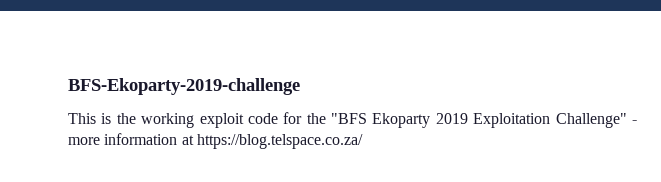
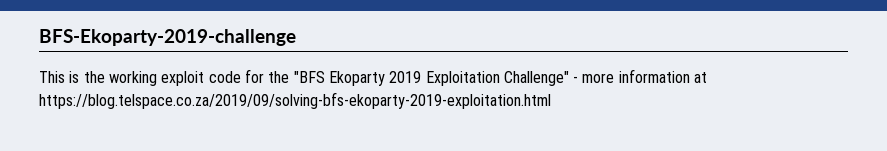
- This is the working exploit code for the "BFS Ekoparty 2019 Exploitation Challenge" - more information at https://blog.telspace.co.za/
+ This is the working exploit code for the "BFS Ekoparty 2019 Exploitation Challenge" - more information at https://blog.telspace.co.za/2019/09/solving-bfs-ekoparty-2019-exploitation.html

